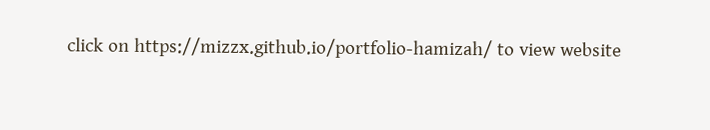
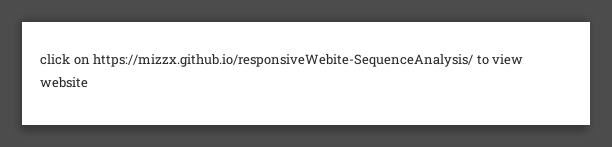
- click on https://mizzx.github.io/portfolio-hamizah/ to view website
+ click on https://mizzx.github.io/responsiveWebite-SequenceAnalysis/ to view website

